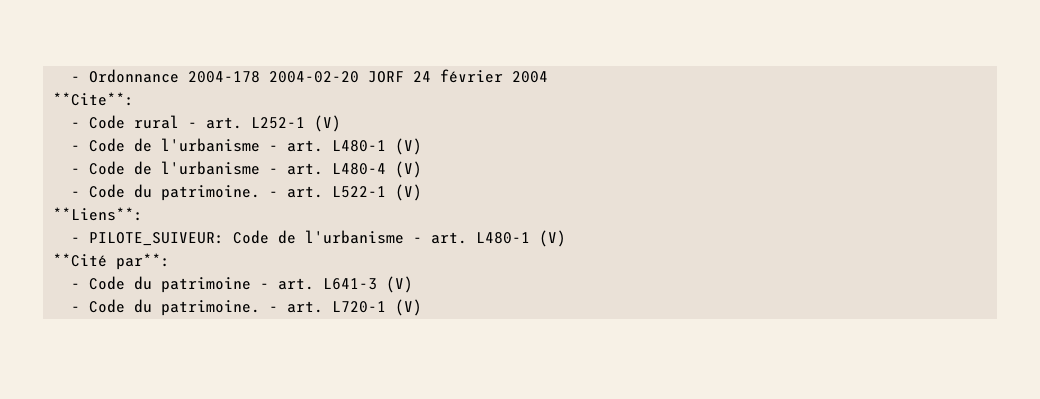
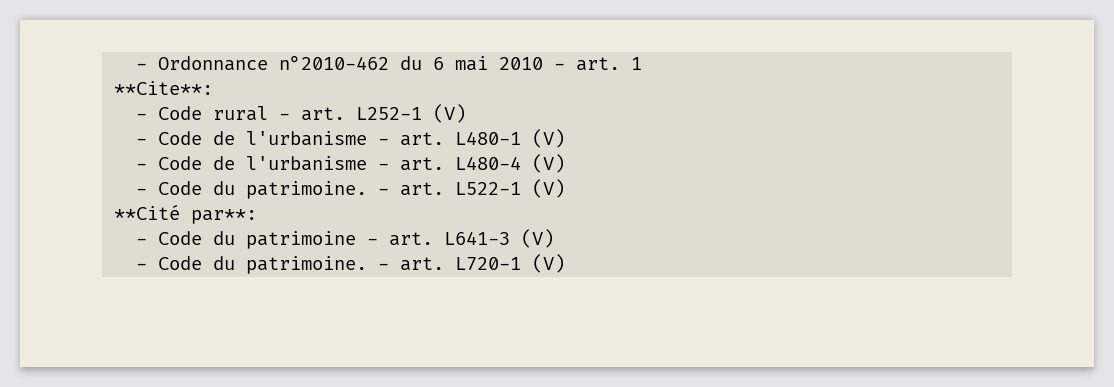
- - Ordonnance 2004-178 2004-02-20 JORF 24 février 2004
+ - Ordonnance n°2010-462 du 6 mai 2010 - art. 1
- **Liens**:
- - PILOTE_SUIVEUR: Code de l'urbanisme - art. L480-1 (V)

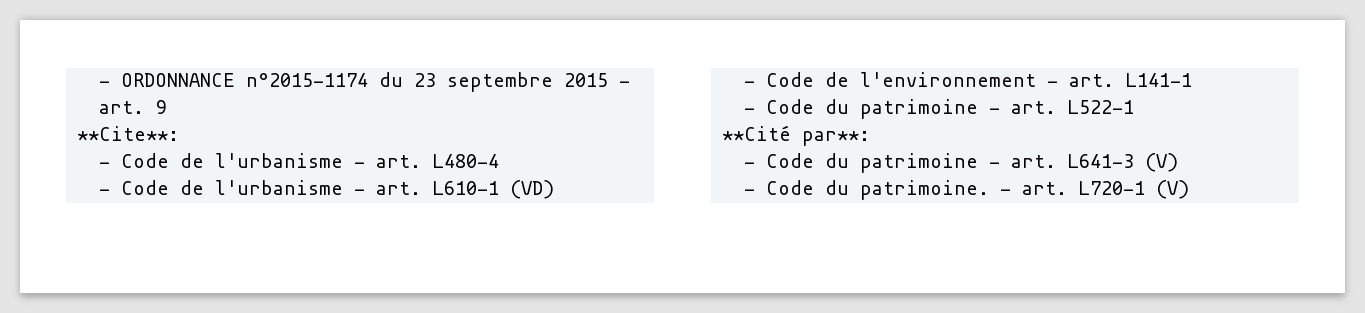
- - Ordonnance n°2010-462 du 6 mai 2010 - art. 1
+ - ORDONNANCE n°2015-1174 du 23 septembre 2015 - art. 9
- - Code rural - art. L252-1 (V)
- - Code de l'urbanisme - art. L480-1 (V)
- - Code de l'urbanisme - art. L480-4 (V)
- - Code du patrimoine. - art. L522-1 (V)
+ - Code de l'urbanisme - art. L480-4
+ - Code de l'urbanisme - art. L610-1 (VD)
+ - Code de l'environnement - art. L141-1
+ - Code du patrimoine - art. L522-1

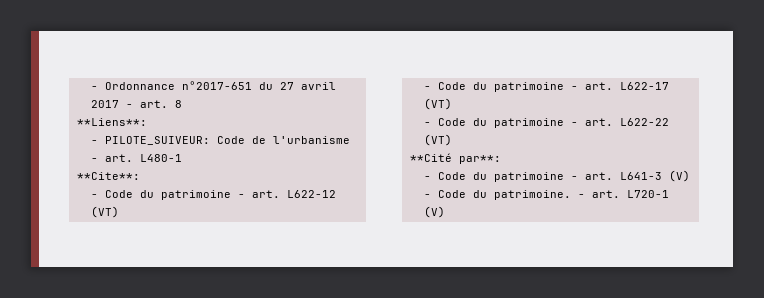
- - ORDONNANCE n°2015-1174 du 23 septembre 2015 - art. 9
+ - Ordonnance n°2017-651 du 27 avril 2017 - art. 8
+ **Liens**:
+ - PILOTE_SUIVEUR: Code de l'urbanisme - art. L480-1
  **Cite**:
- - Code de l'urbanisme - art. L480-4
- - Code de l'urbanisme - art. L610-1 (VD)
- - Code de l'environnement - art. L141-1
- - Code du patrimoine - art. L522-1
+ - Code du patrimoine - art. L622-12 (VT)
+ - Code du patrimoine - art. L622-17 (VT)
+ - Code du patrimoine - art. L622-22 (VT)

